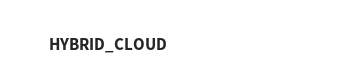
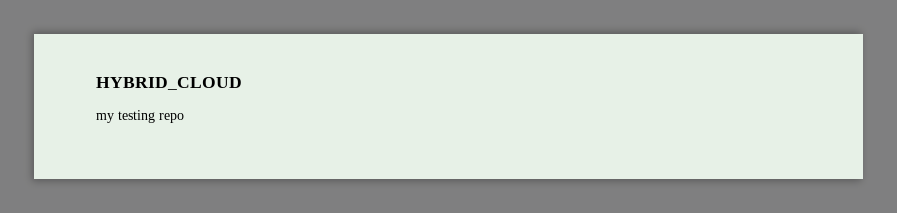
+ my testing repo

